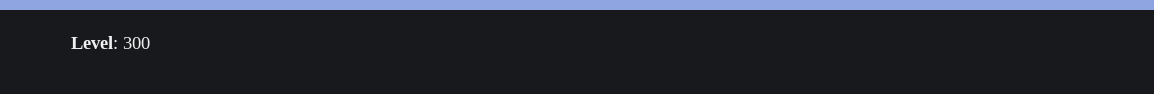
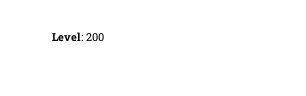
- Level: 300
+ Level: 200

